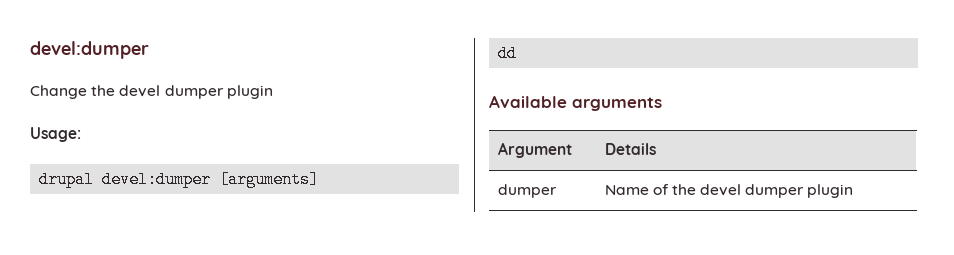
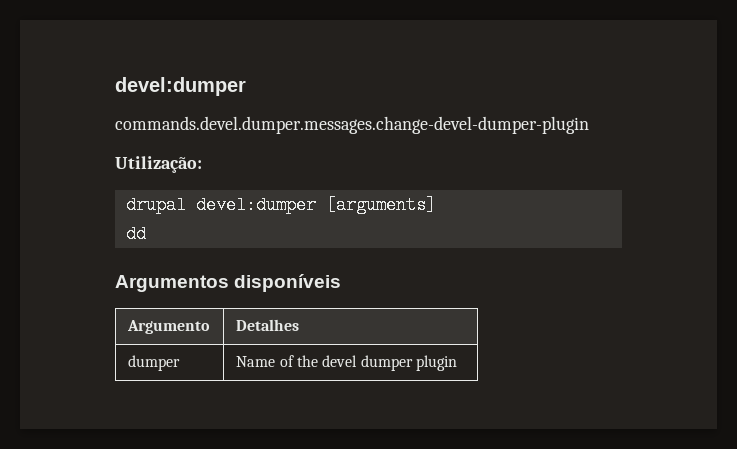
- Change the devel dumper plugin
- Usage:
+ commands.devel.dumper.messages.change-devel-dumper-plugin
+ Utilização:
- Available arguments
- Argument | Details
+ Argumentos disponíveis
+ Argumento | Detalhes

